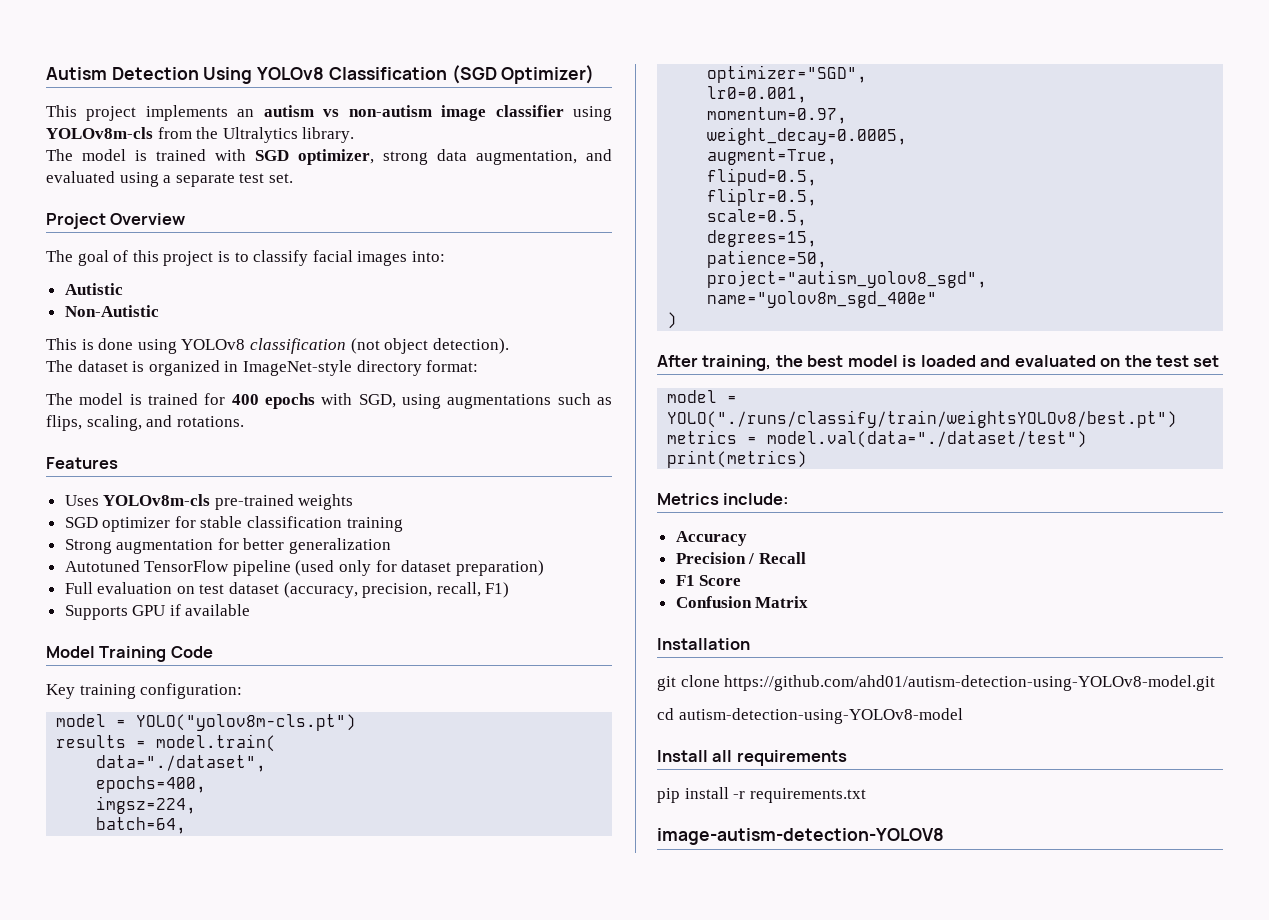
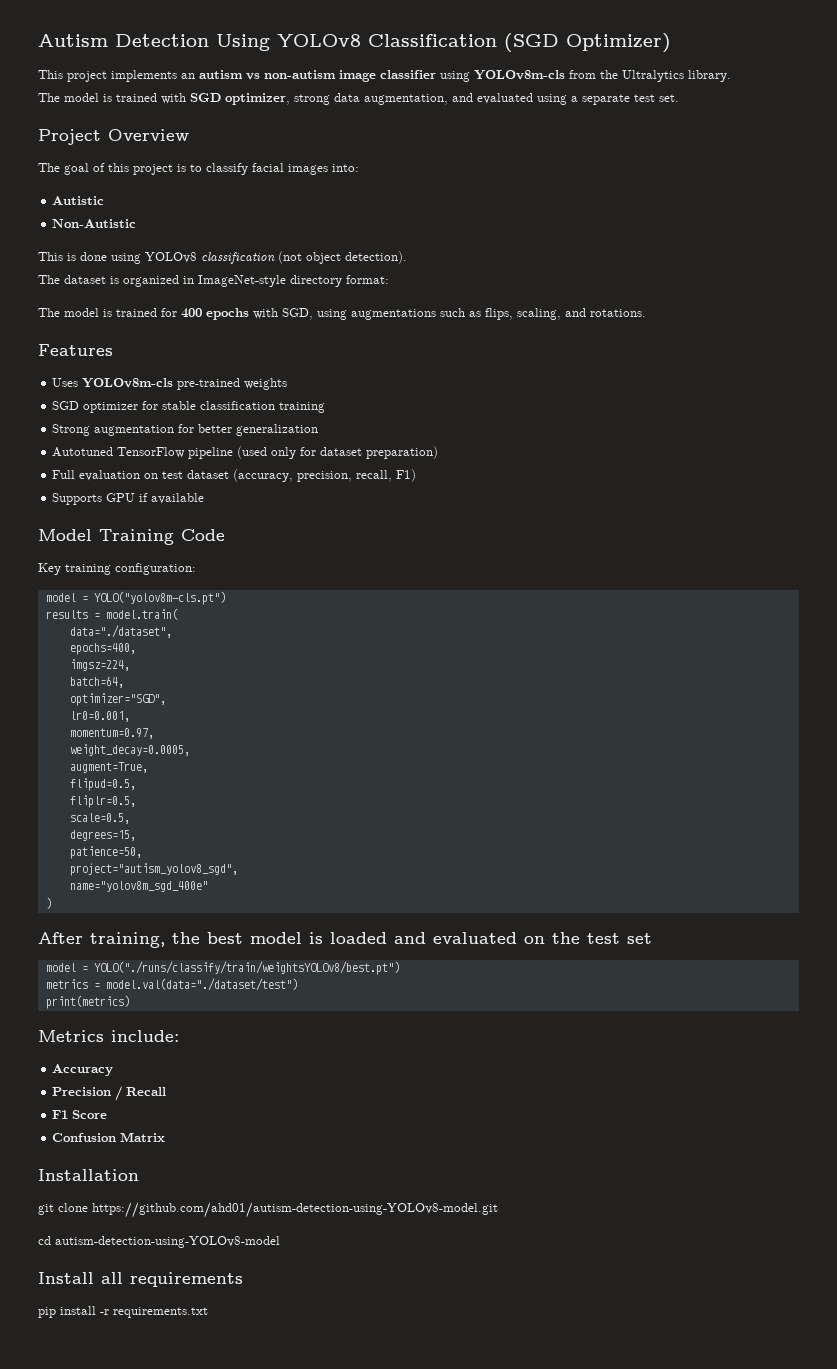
- image-autism-detection-YOLOV8

